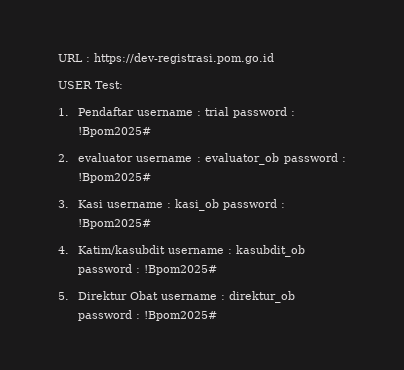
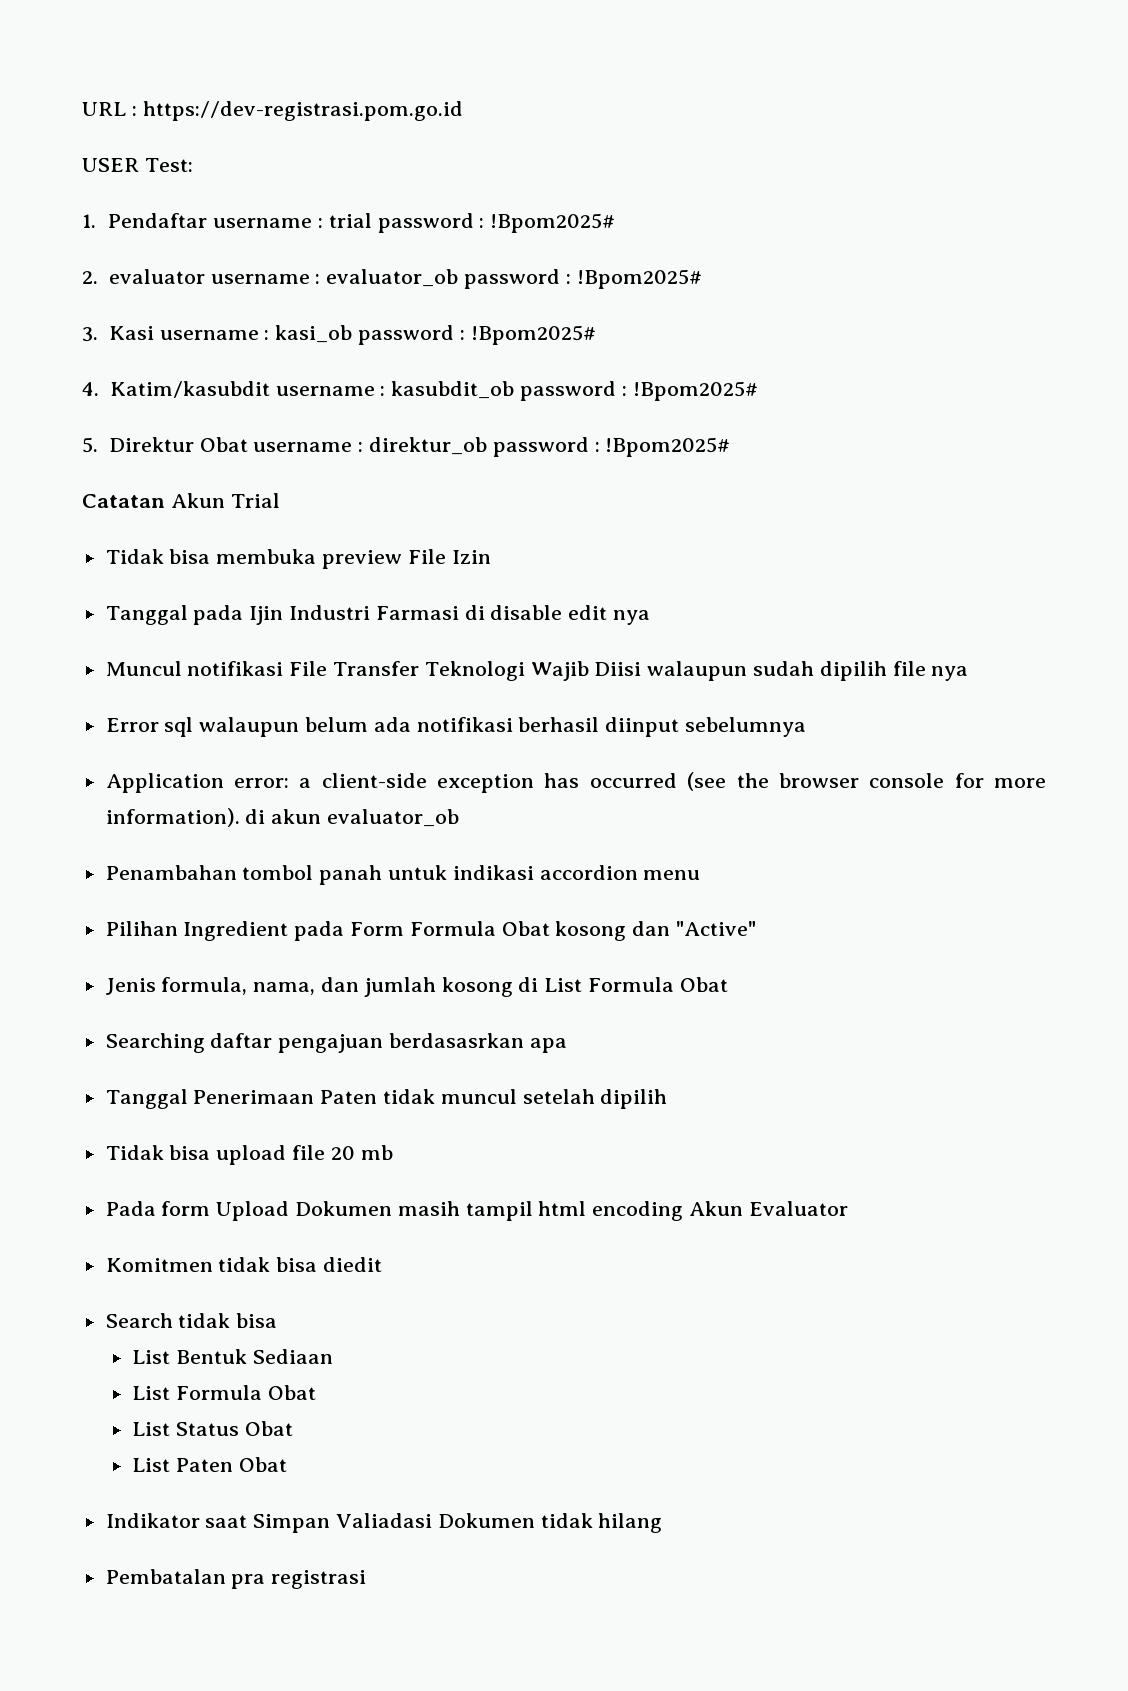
+ Catatan Akun Trial
+ Tidak bisa membuka preview File Izin
+ Tanggal pada Ijin Industri Farmasi di disable edit nya
+ Muncul notifikasi File Transfer Teknologi Wajib Diisi walaupun sudah dipilih file nya
+ Error sql walaupun belum ada notifikasi berhasil diinput sebelumnya
+ Application error: a client-side exception has occurred (see the browser console for more information). di akun evaluator_ob
+ Penambahan tombol panah untuk indikasi accordion menu
+ Pilihan Ingredient pada Form Formula Obat kosong dan "Active"
+ Jenis formula, nama, dan jumlah kosong di List Formula Obat
+ Searching daftar pengajuan berdasasrkan apa
+ Tanggal Penerimaan Paten tidak muncul setelah dipilih
+ Tidak bisa upload file 20 mb
+ Pada form Upload Dokumen masih tampil html encoding Akun Evaluator
+ Komitmen tidak bisa diedit
+ Search tidak bisa
+ List Bentuk Sediaan
+ List Formula Obat
+ List Status Obat
+ List Paten Obat
+ Indikator saat Simpan Valiadasi Dokumen tidak hilang
+ Pembatalan pra registrasi

